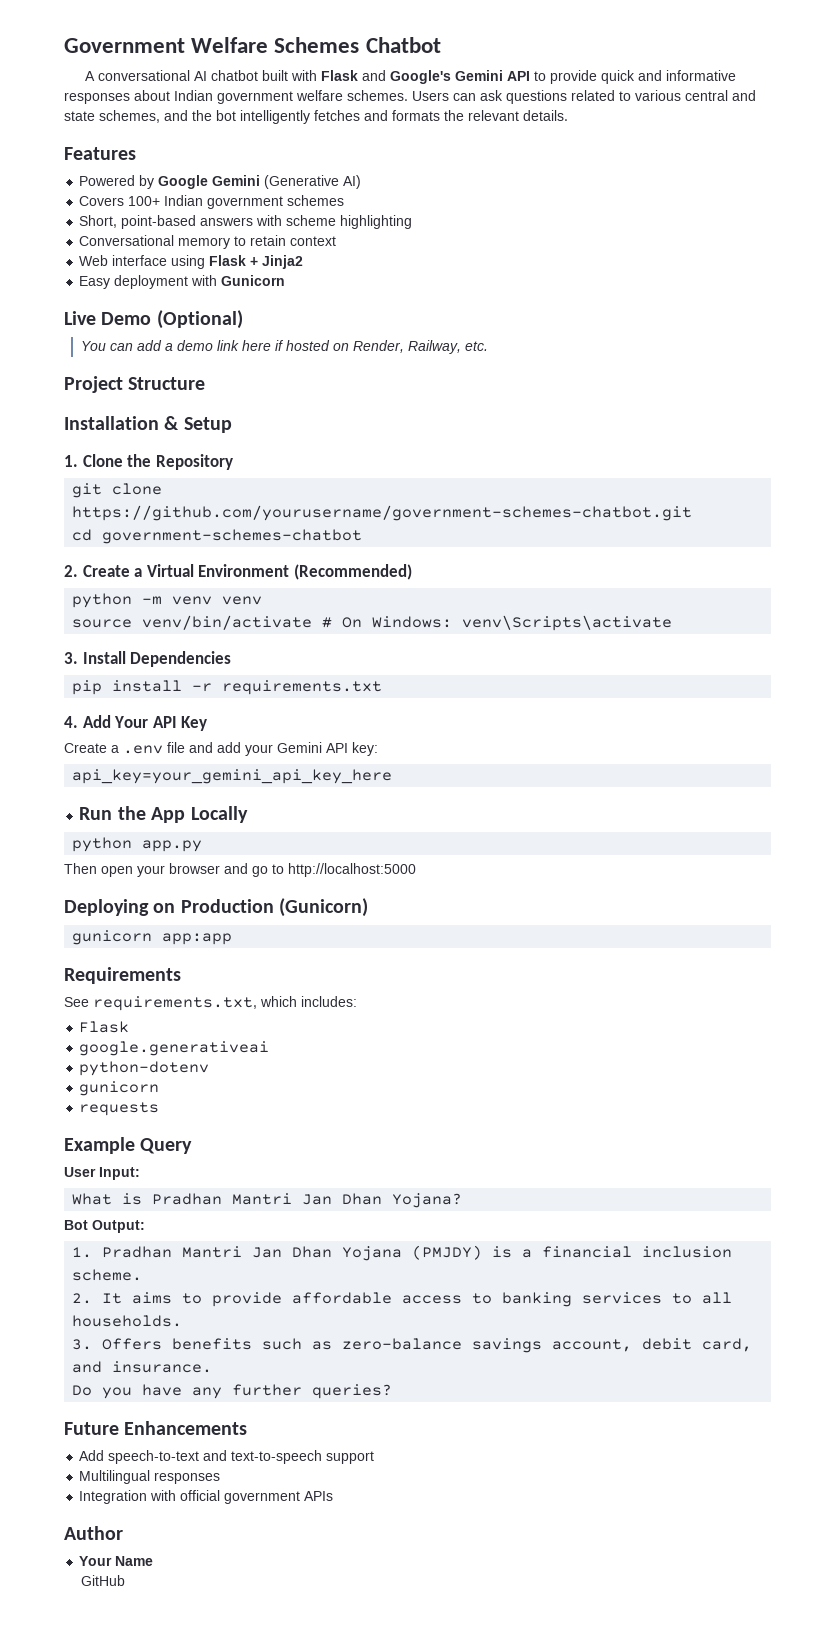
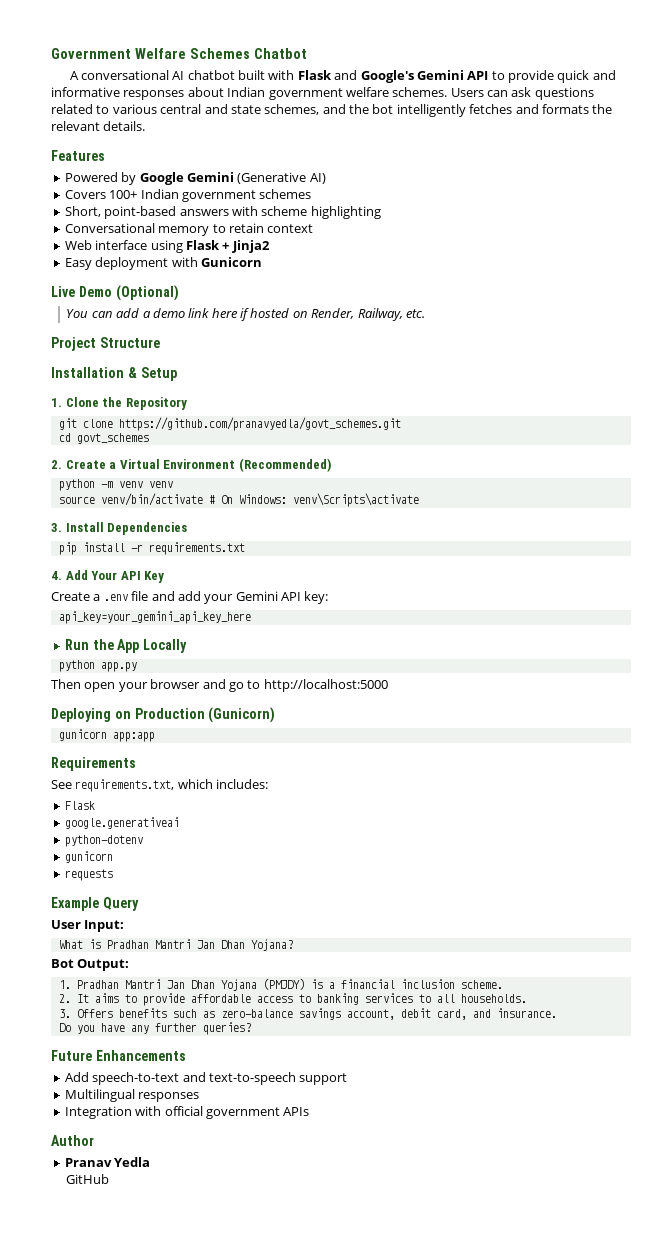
- git clone https://github.com/yourusername/government-schemes-chatbot.git
+ git clone https://github.com/pranavyedla/govt_schemes.git
- cd government-schemes-chatbot
+ cd govt_schemes
- Your Name
+ Pranav Yedla

